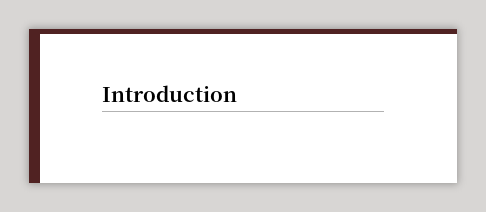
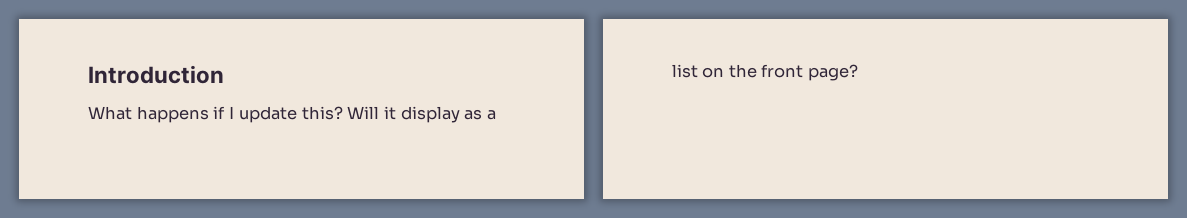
+ What happens if I update this? Will it display as a list on the front page?

